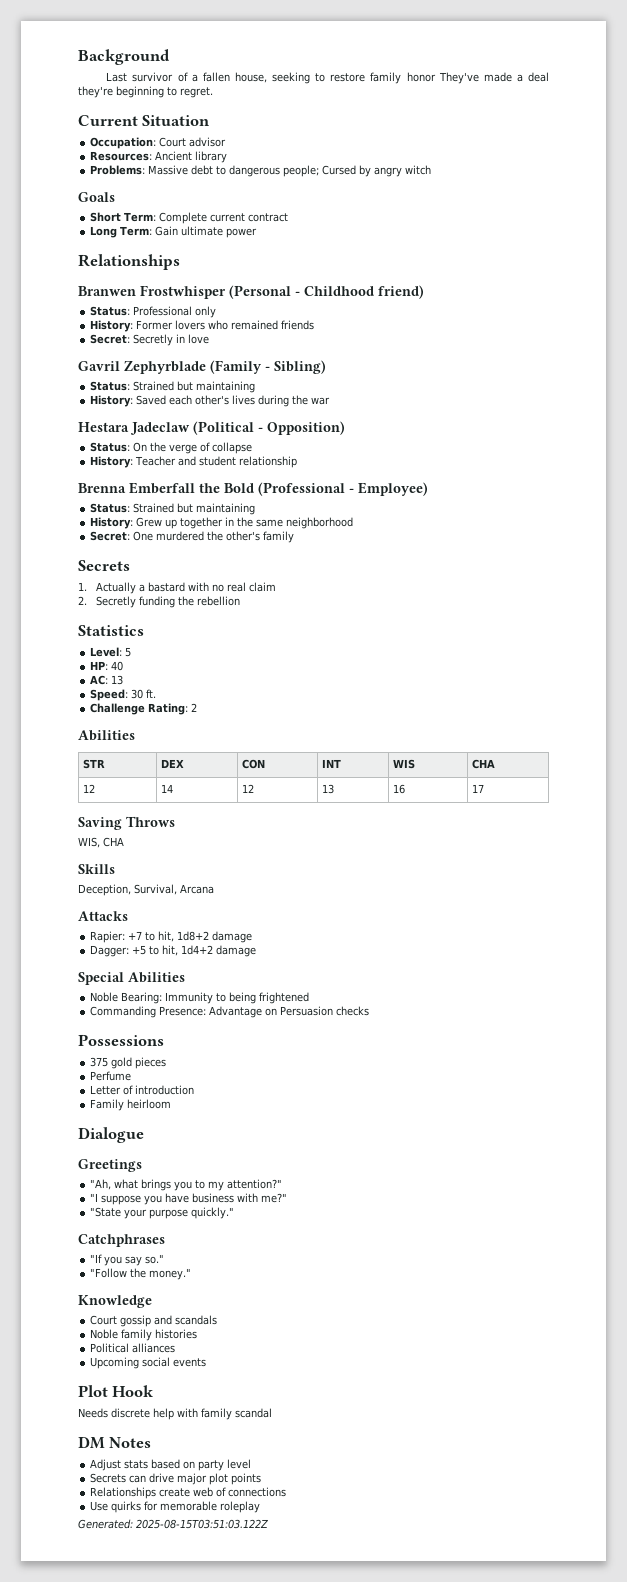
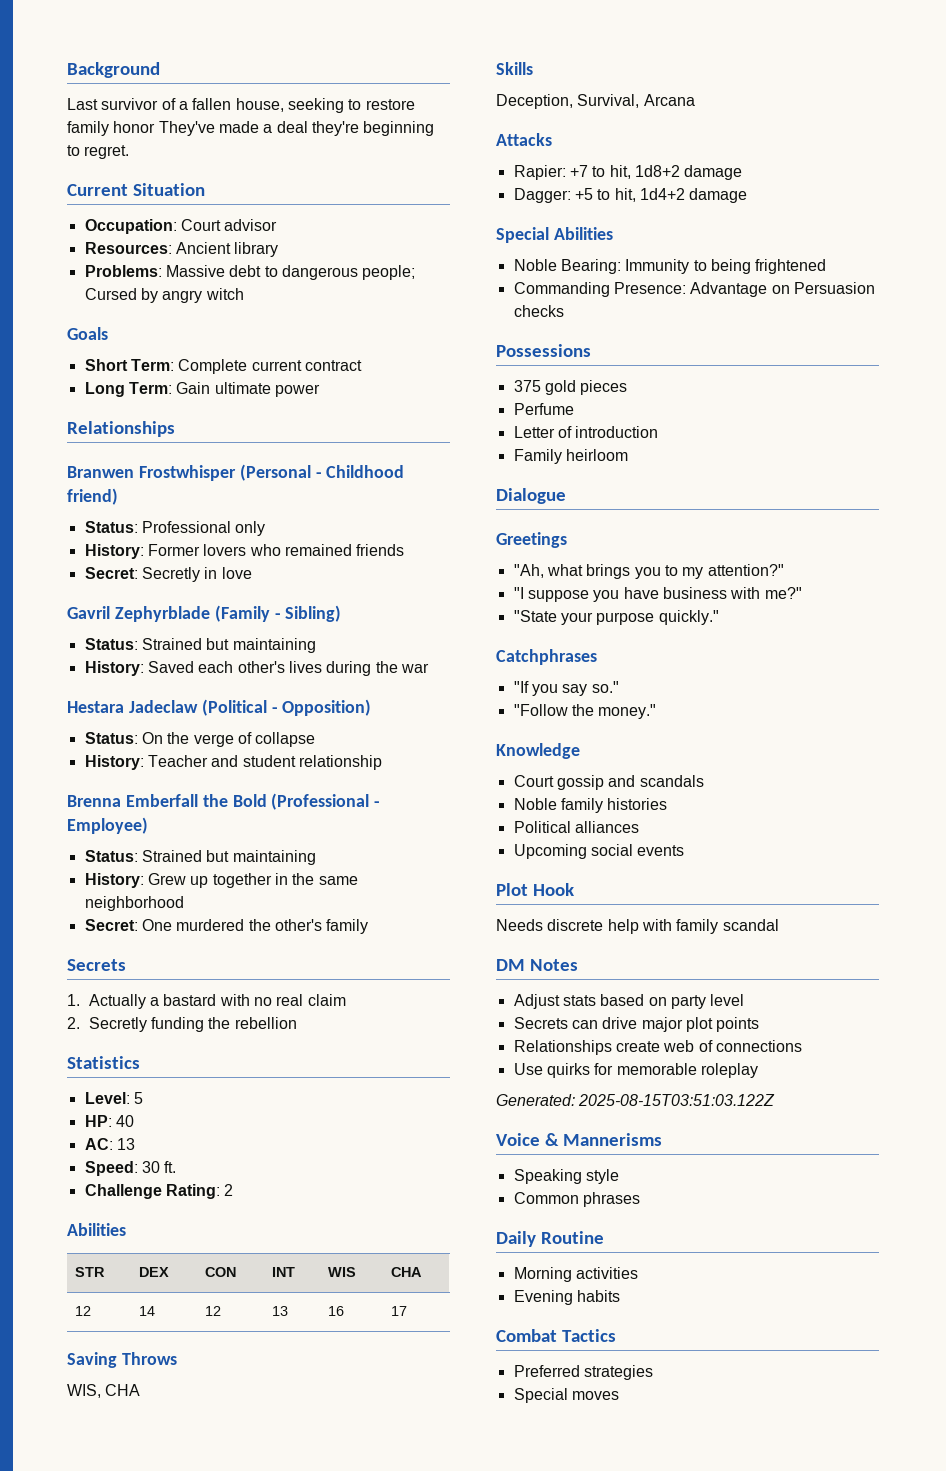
+ Voice & Mannerisms
+ Speaking style
+ Common phrases
+ Daily Routine
+ Morning activities
+ Evening habits
+ Combat Tactics
+ Preferred strategies
+ Special moves

